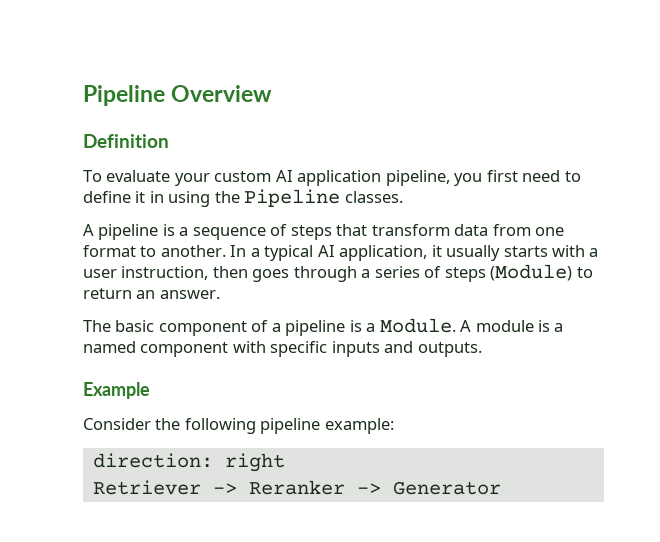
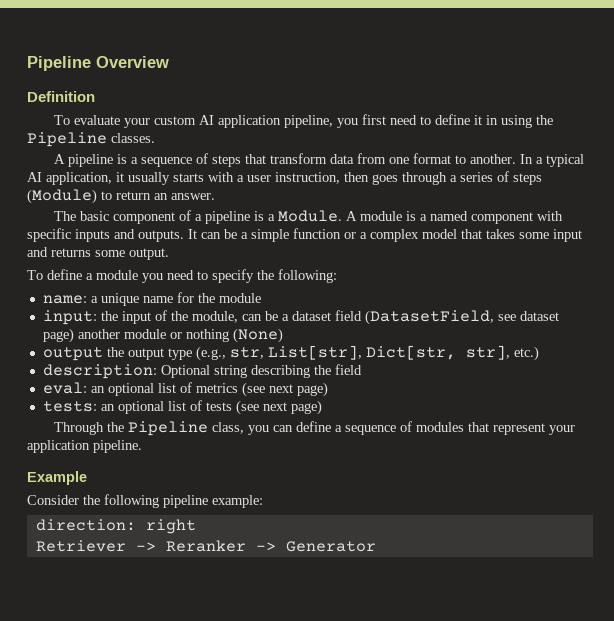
+ It can be a simple function or a complex model that takes some input and returns some output.
+ To define a module you need to specify the following:
+ name: a unique name for the module
+ input: the input of the module, can be a dataset field (DatasetField, see dataset page) another module or nothing (None)
+ output the output type (e.g., str, List[str], Dict[str, str], etc.)
+ description: Optional string describing the field
+ eval: an optional list of metrics (see next page)
+ tests: an optional list of tests (see next page)
+ Through the Pipeline class, you can define a sequence of modules that represent your application pipeline.

